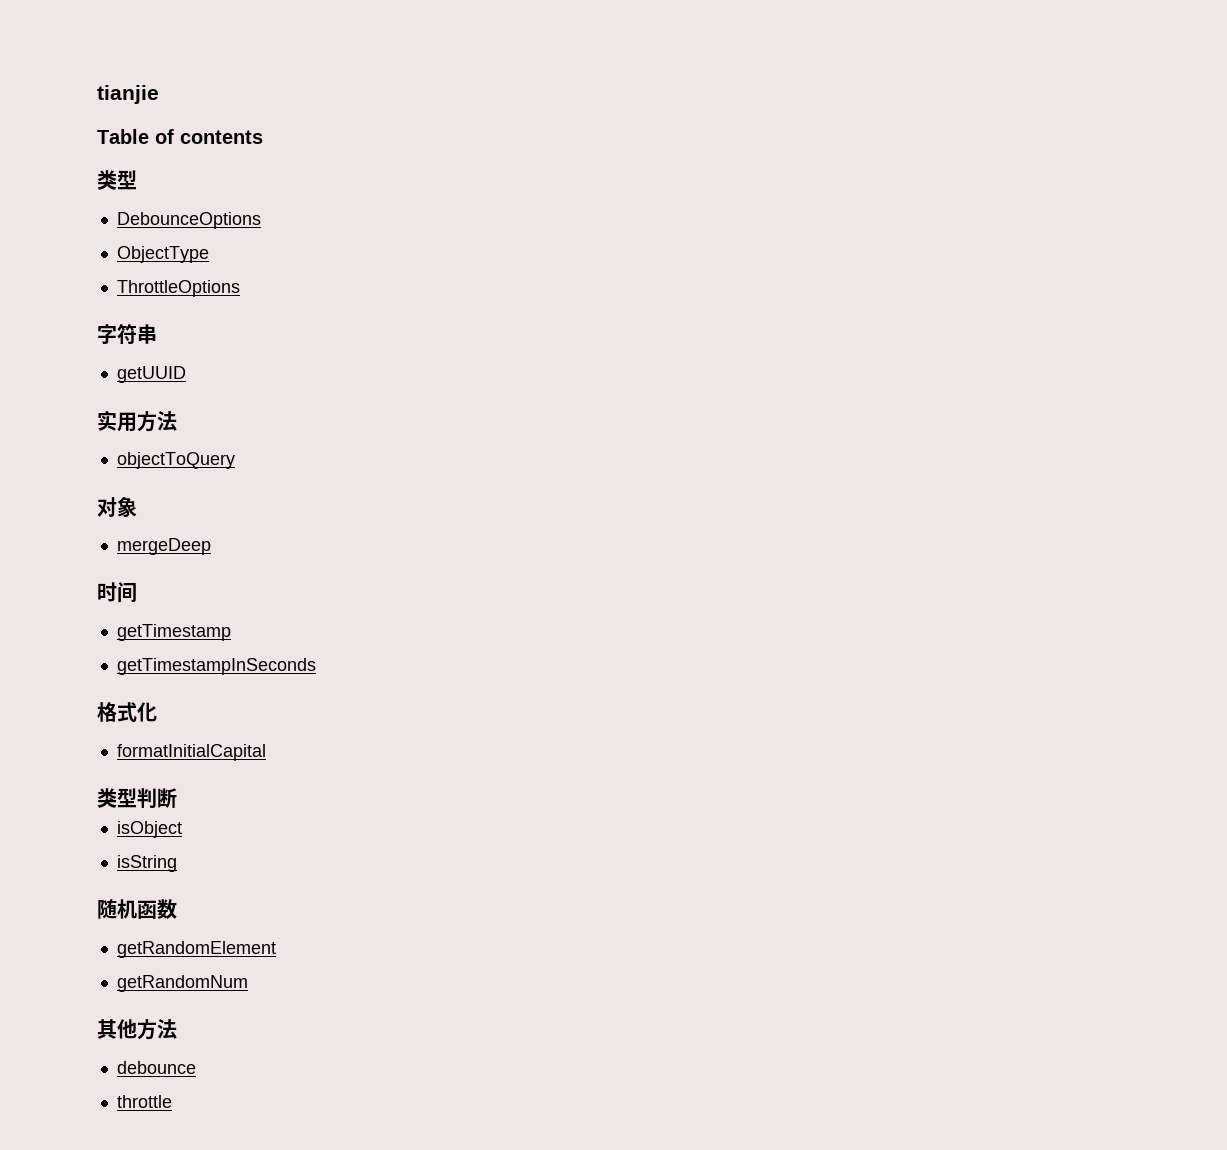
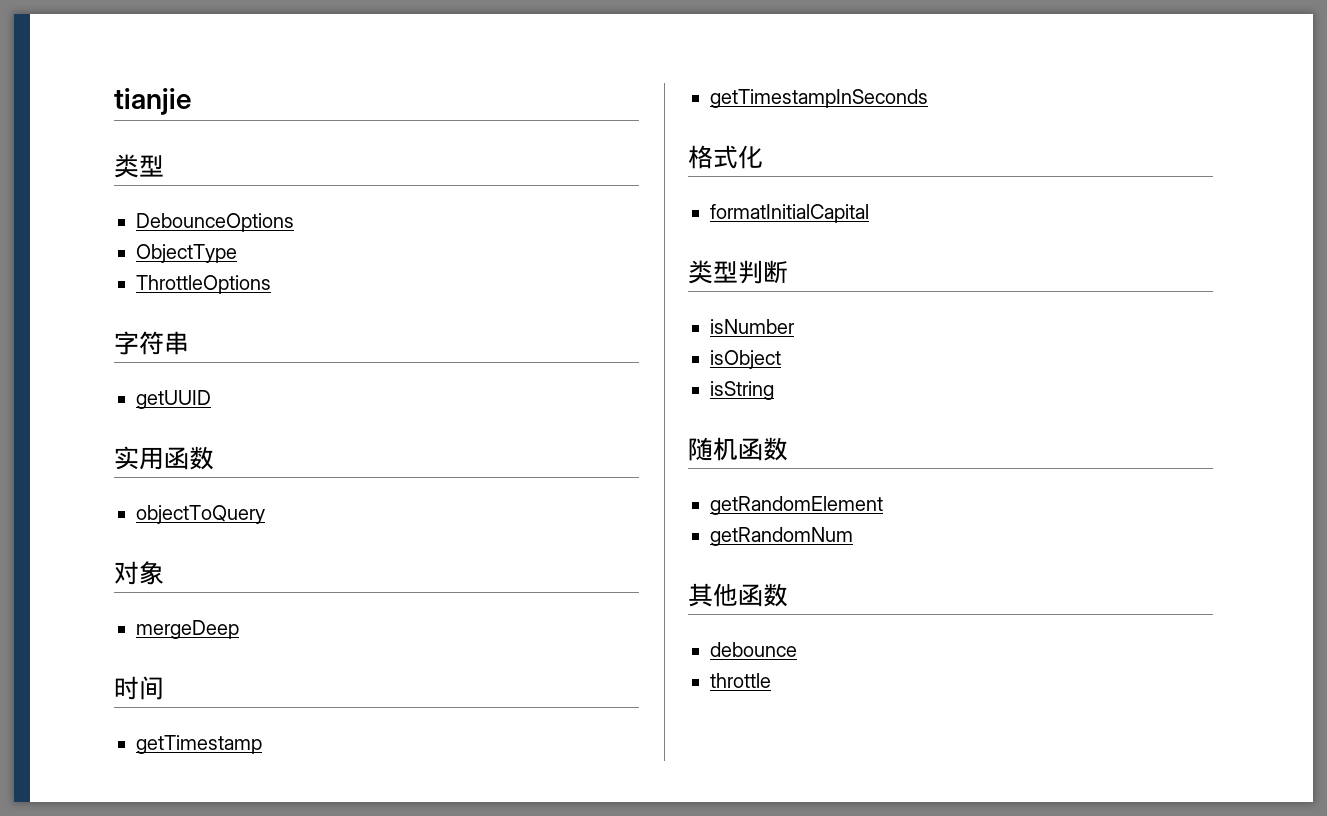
- Table of contents
- 实用方法
+ 实用函数
+ isNumber
- 其他方法
+ 其他函数

